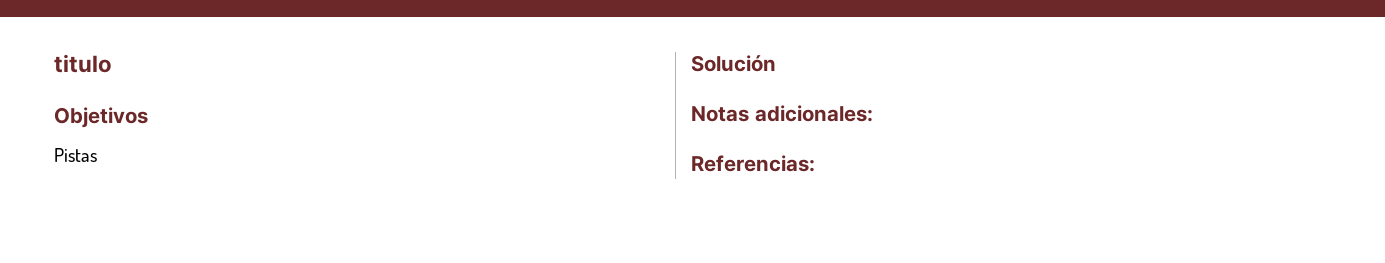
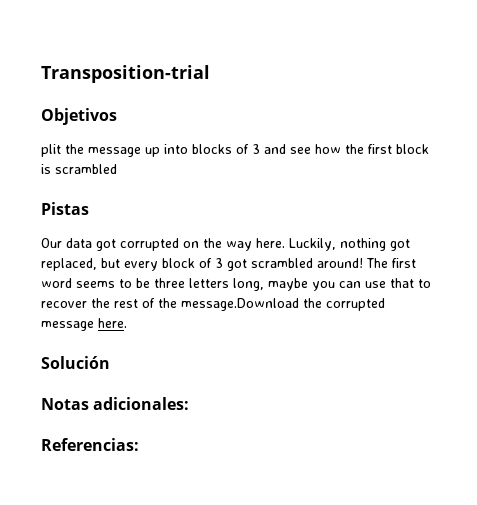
- titulo
+ Transposition-trial
+ plit the message up into blocks of 3 and see how the first block is scrambled
  Pistas
+ Our data got corrupted on the way here. Luckily, nothing got replaced, but every block of 3 got scrambled around! The first word seems to be three letters long, maybe you can use that to recover the rest of the message.Download the corrupted message here.

